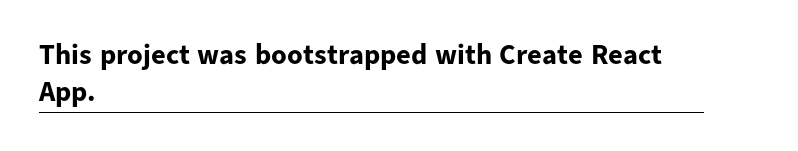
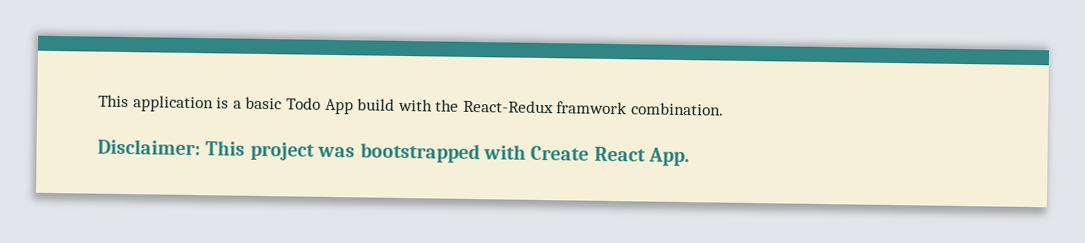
- This project was bootstrapped with Create React App.
+ This application is a basic Todo App build with the React-Redux framwork combination.
+ Disclaimer: This project was bootstrapped with Create React App.

